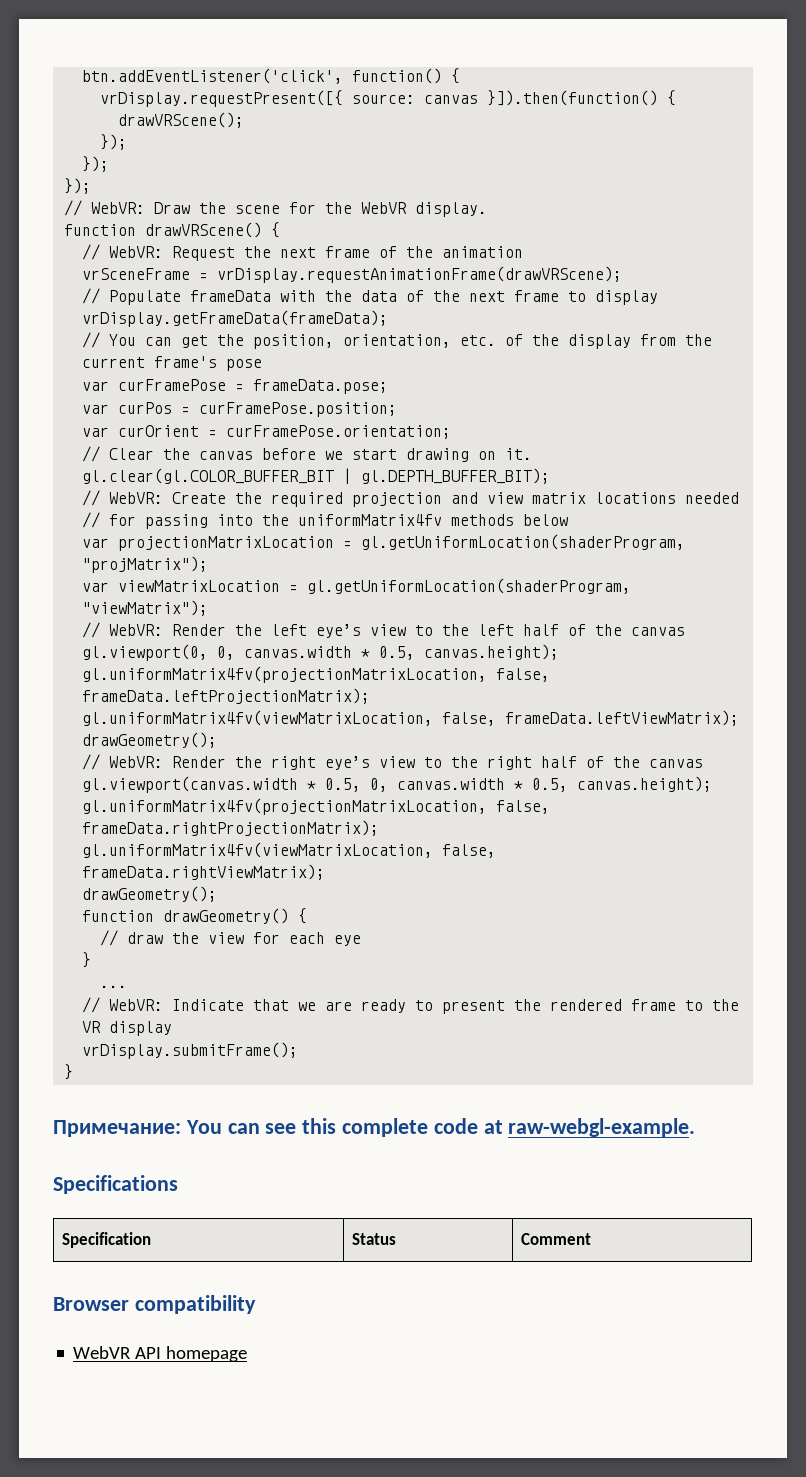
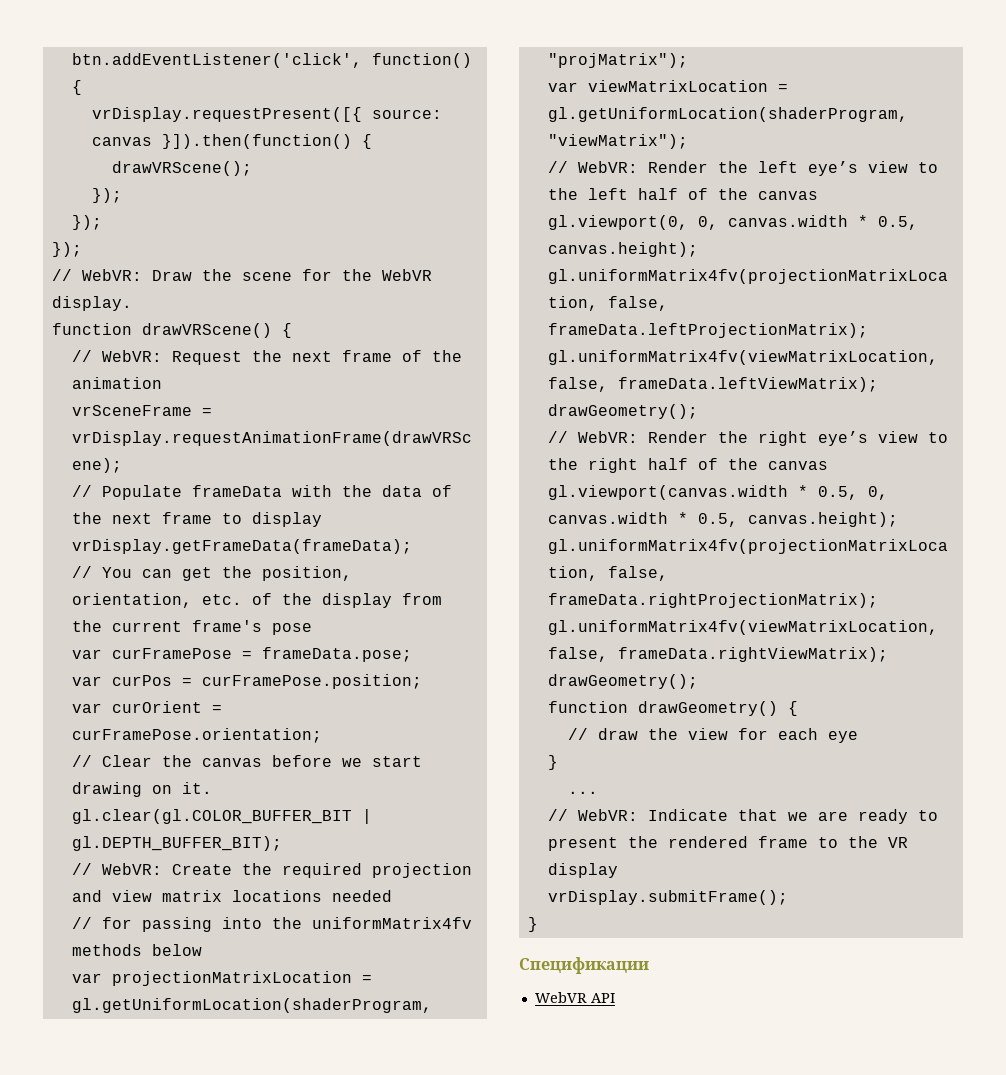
- Примечание: You can see this complete code at raw-webgl-example.
- Specifications
- Specification | Status | Comment
- Browser compatibility
+ Спецификации
- WebVR API homepage
+ WebVR API

